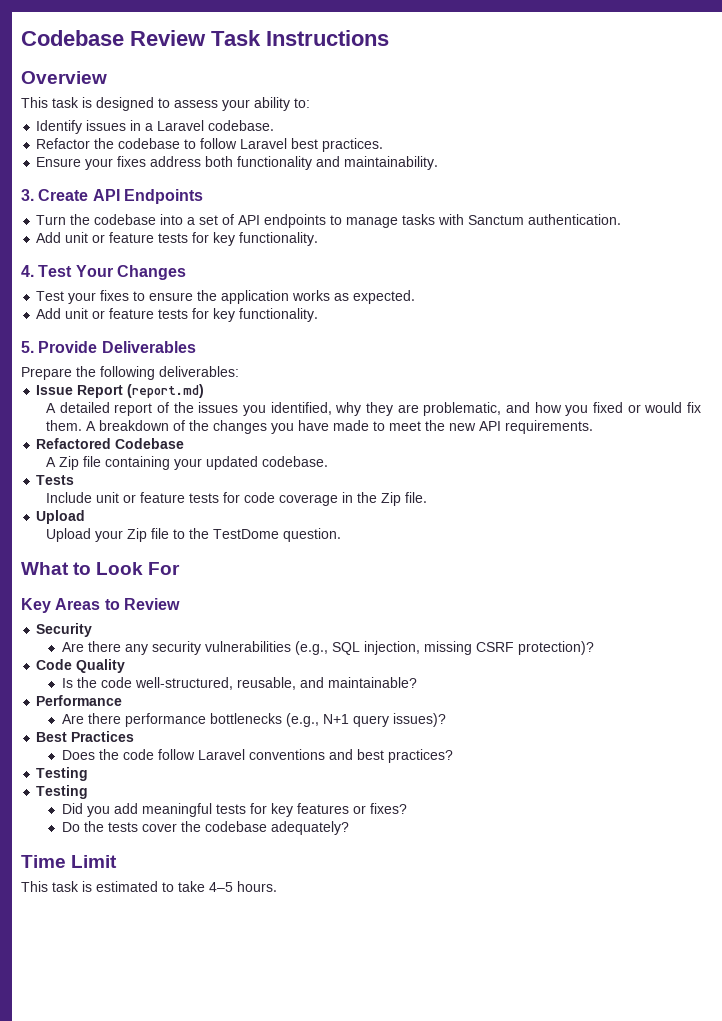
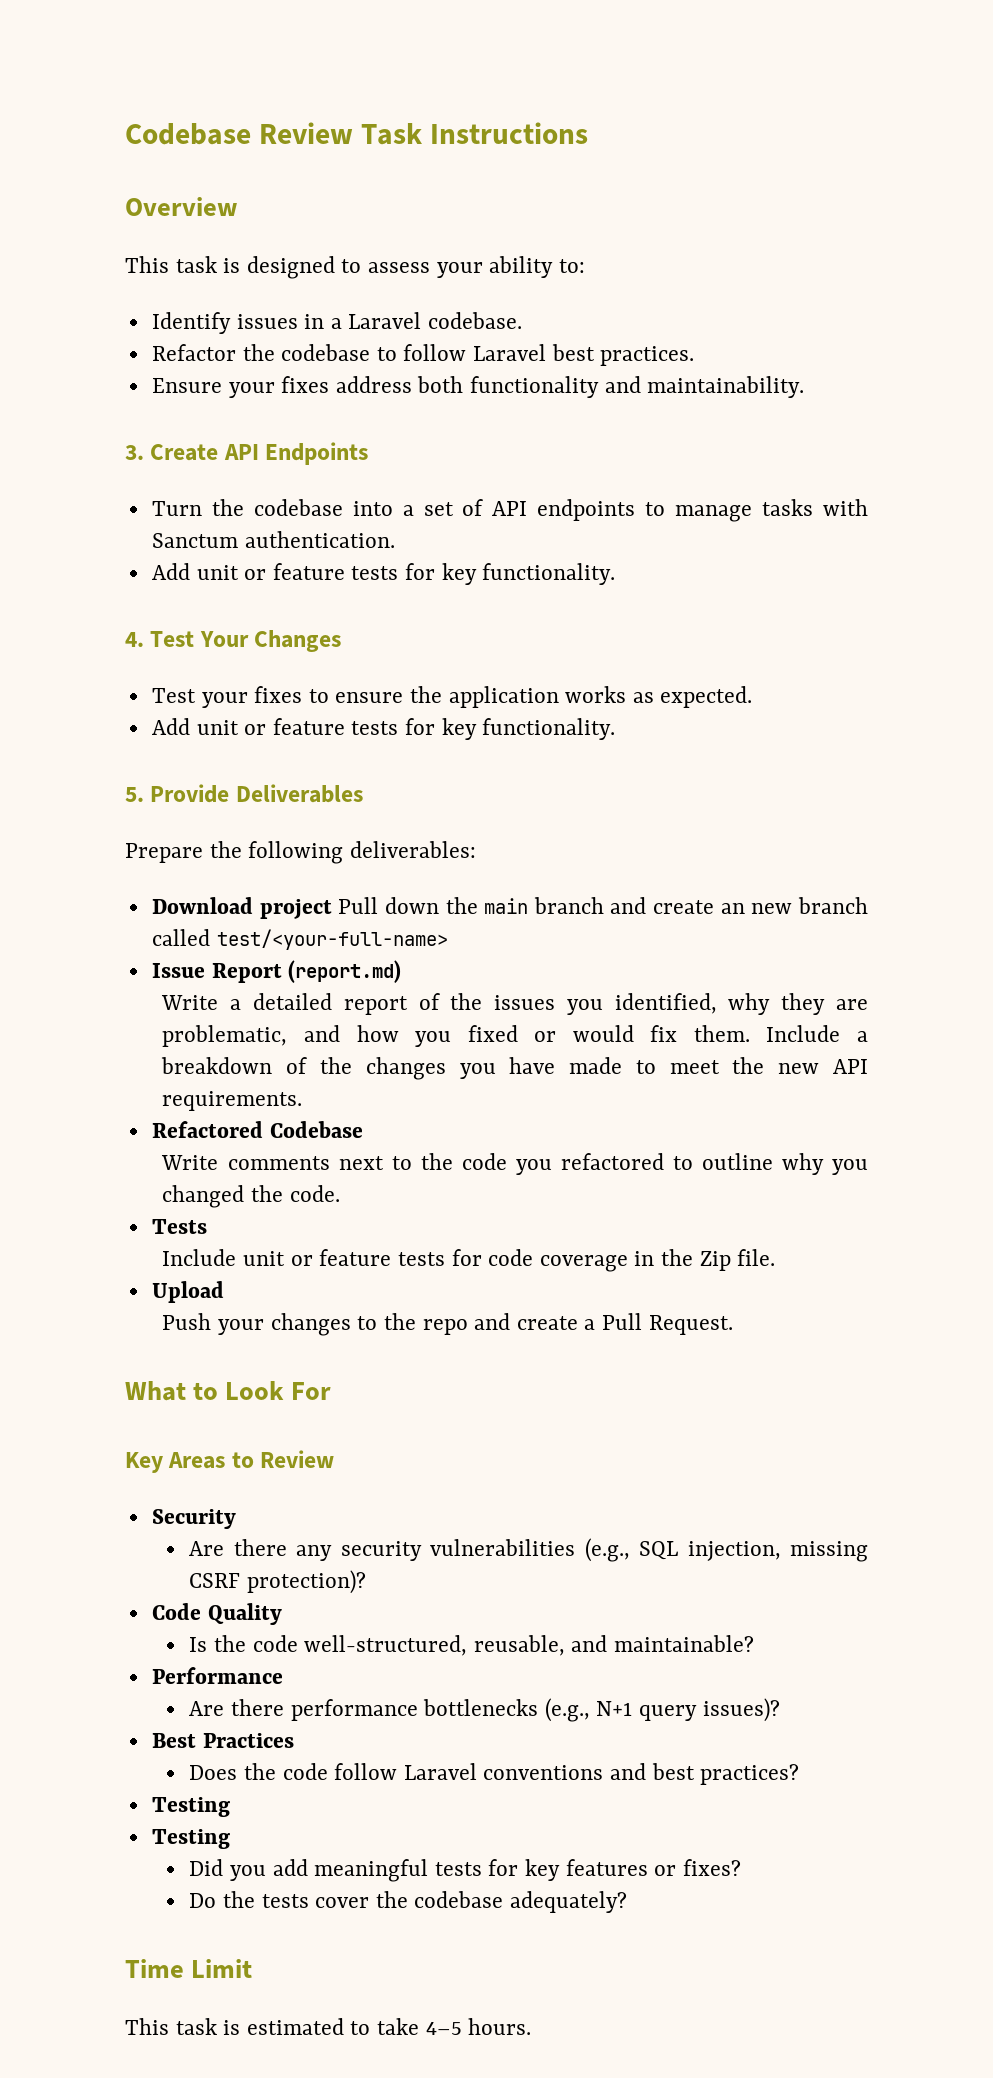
+ Download project Pull down the main branch and create an new branch called test/<your-full-name>
- A detailed report of the issues you identified, why they are problematic, and how you fixed or would fix them.
+ Write a detailed report of the issues you identified, why they are problematic, and how you fixed or would fix them.
- A breakdown of the changes you have made to meet the new API requirements.
+ Include a breakdown of the changes you have made to meet the new API requirements.
- A Zip file containing your updated codebase.
+ Write comments next to the code you refactored to outline why you changed the code.
- Upload your Zip file to the TestDome question.
+ Push your changes to the repo and create a Pull Request.

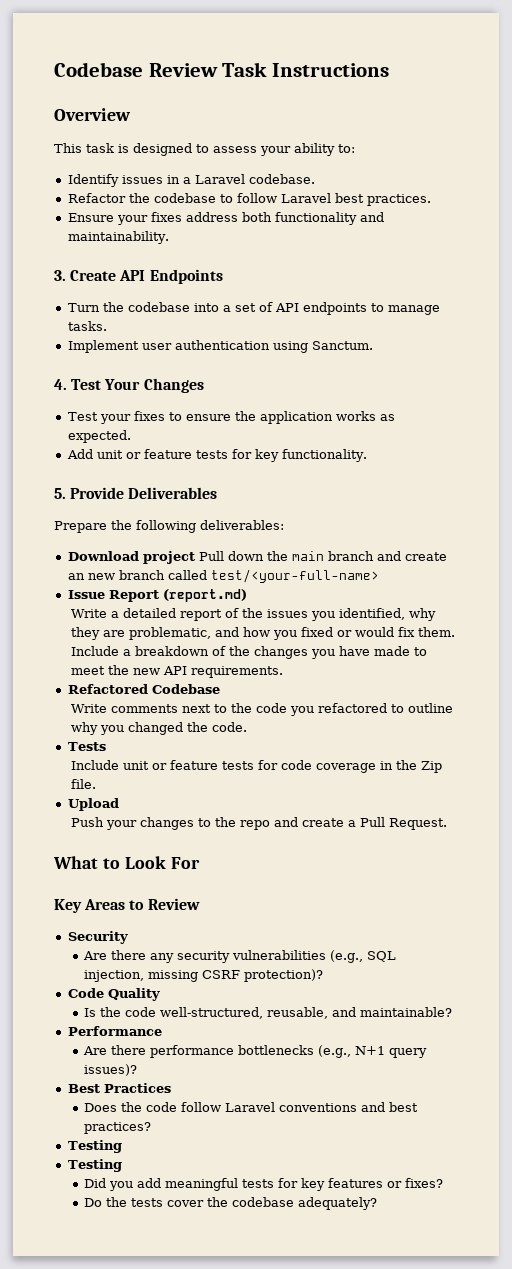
- Turn the codebase into a set of API endpoints to manage tasks with Sanctum authentication.
- Add unit or feature tests for key functionality.
+ Turn the codebase into a set of API endpoints to manage tasks.
+ Implement user authentication using Sanctum.
- Time Limit
- This task is estimated to take 4–5 hours.

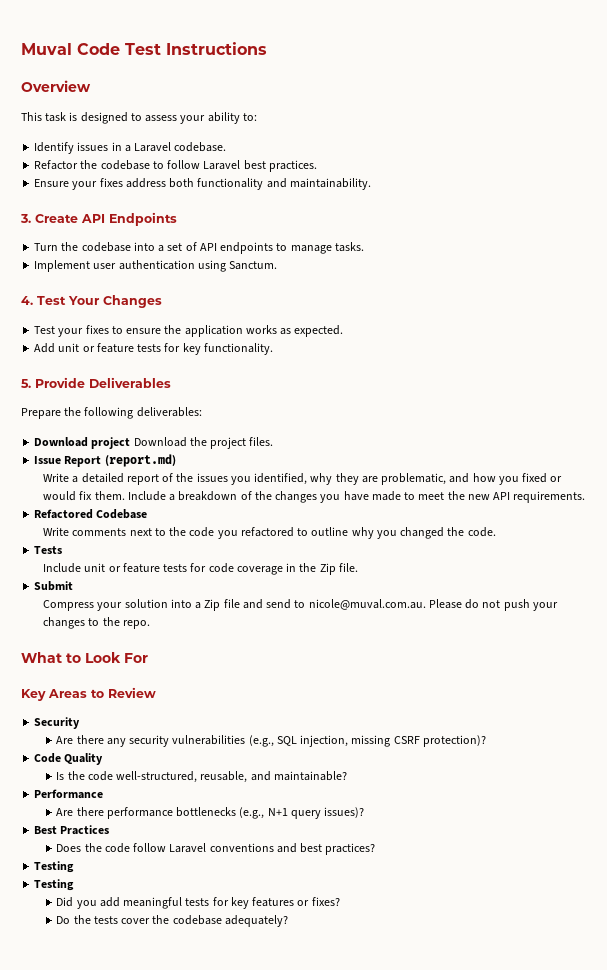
- Codebase Review Task Instructions
+ Muval Code Test Instructions
- Download project Pull down the main branch and create an new branch called test/<your-full-name>
+ Download project Download the project files.
- Upload
- Push your changes to the repo and create a Pull Request.
+ Submit
+ Compress your solution into a Zip file and send to nicole@muval.com.au. Please do not push your changes to the repo.

